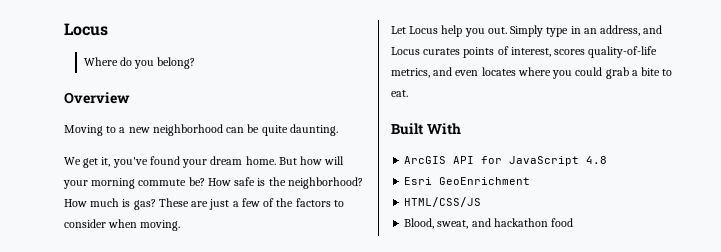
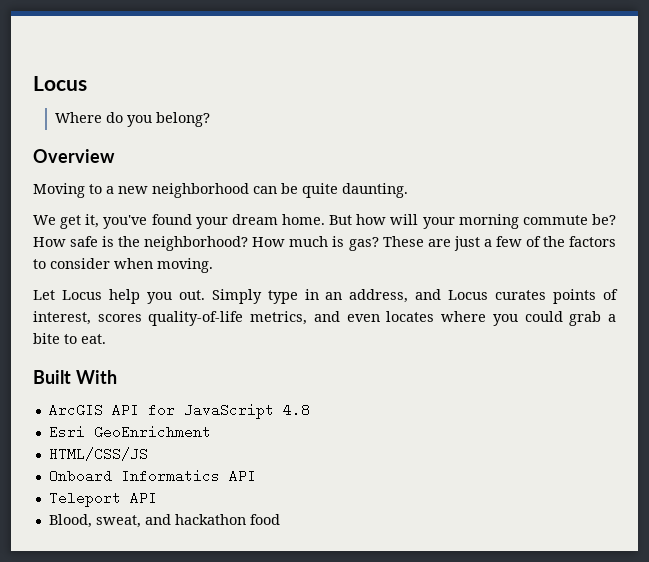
+ Onboard Informatics API
+ Teleport API

